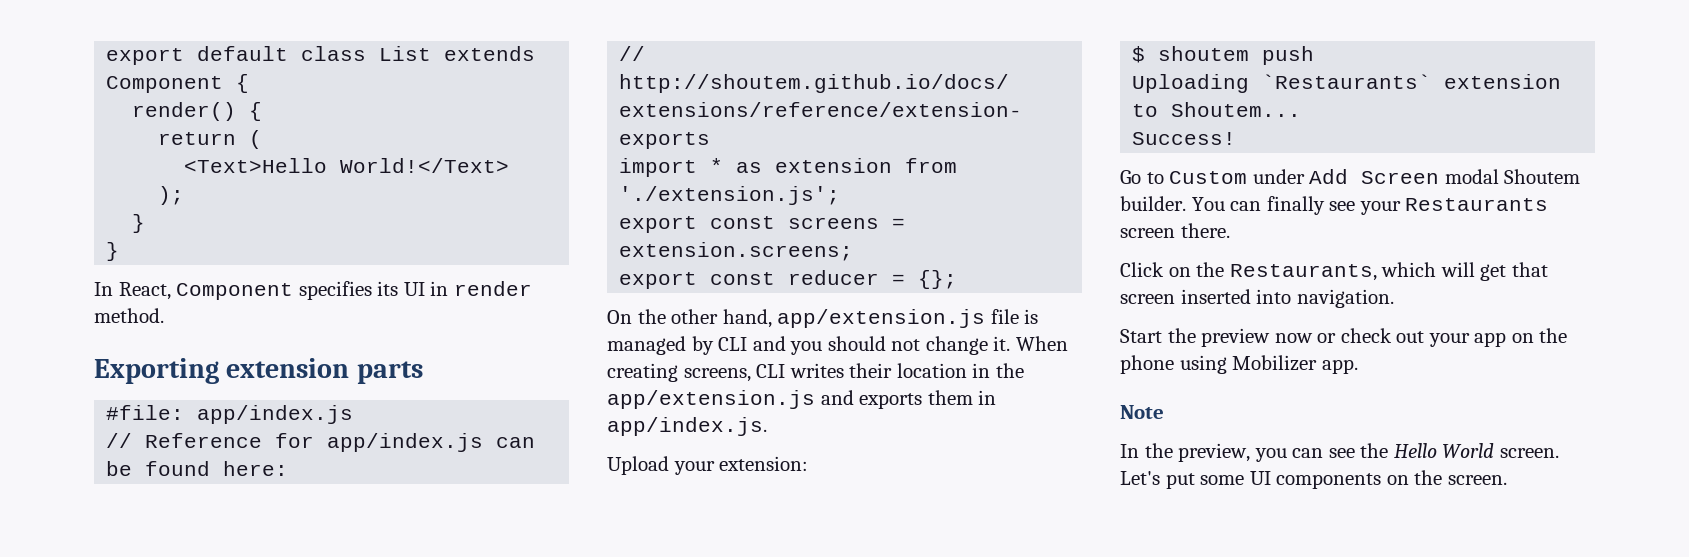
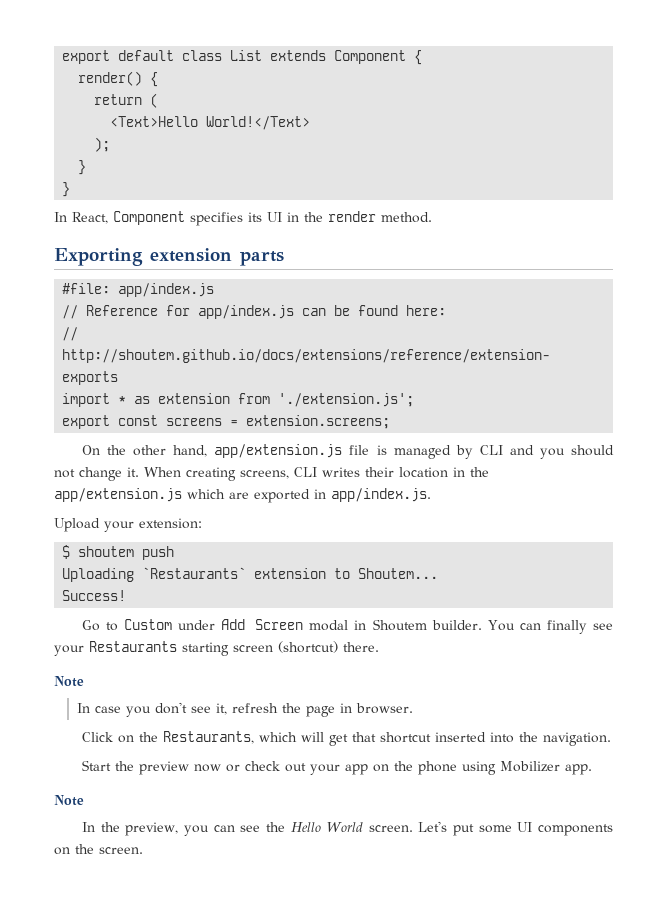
- In React, Component specifies its UI in render method.
+ In React, Component specifies its UI in the render method.
- export const reducer = {};
- When creating screens, CLI writes their location in the app/extension.js and exports them in app/index.js.
+ When creating screens, CLI writes their location in the app/extension.js which are exported in app/index.js.
- Go to Custom under Add Screen modal Shoutem builder.
+ Go to Custom under Add Screen modal in Shoutem builder.
- You can finally see your Restaurants screen there.
+ You can finally see your Restaurants starting screen (shortcut) there.
+ Note
+ In case you don't see it, refresh the page in browser.
- Click on the Restaurants, which will get that screen inserted into navigation.
+ Click on the Restaurants, which will get that shortcut inserted into the navigation.

